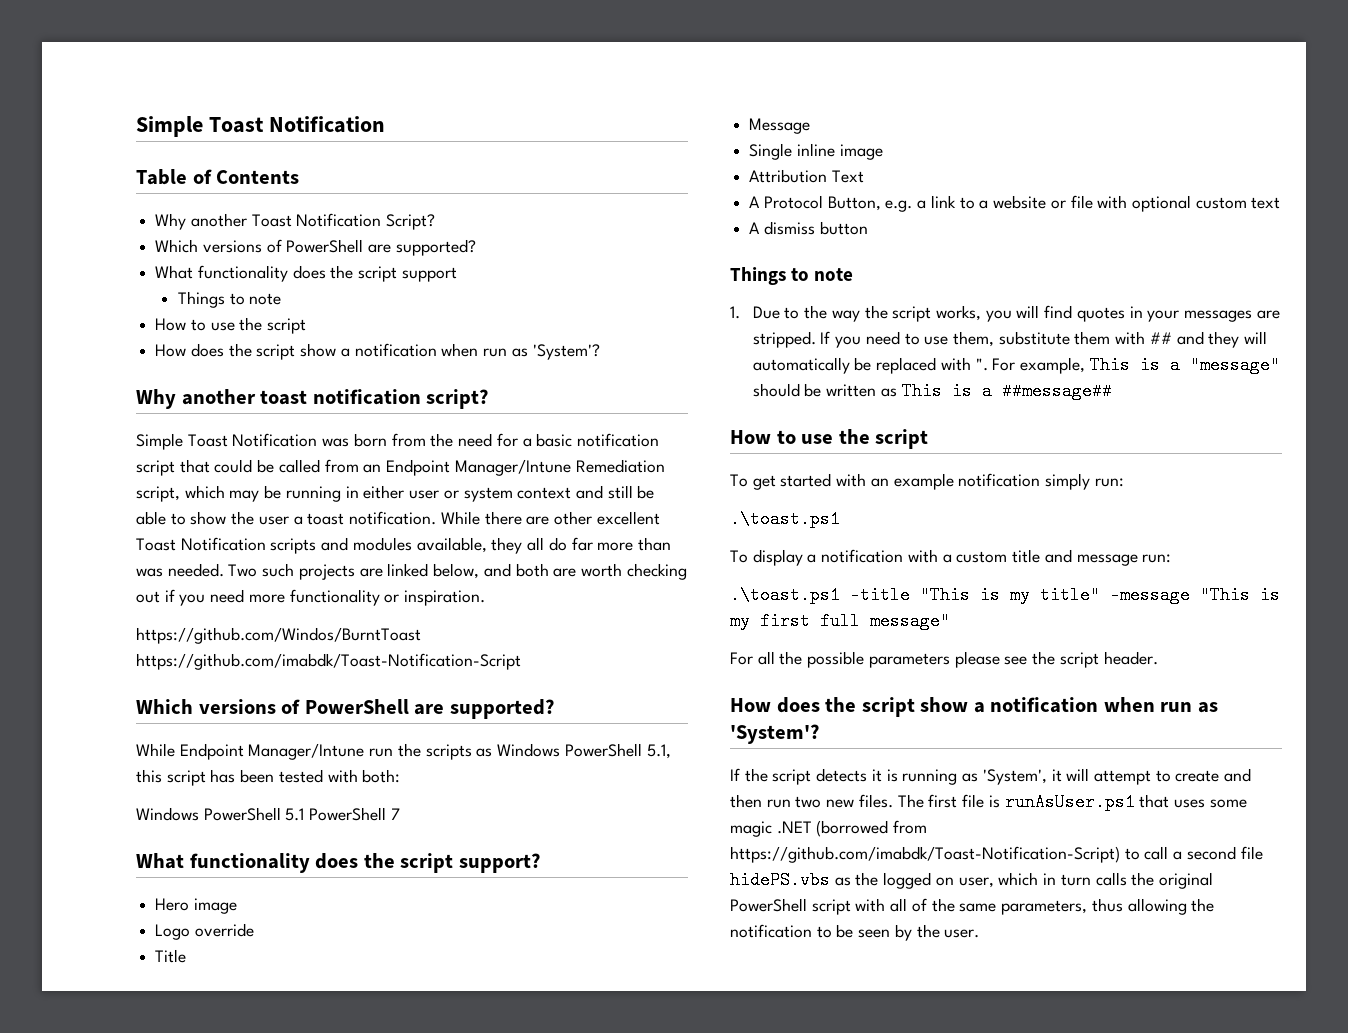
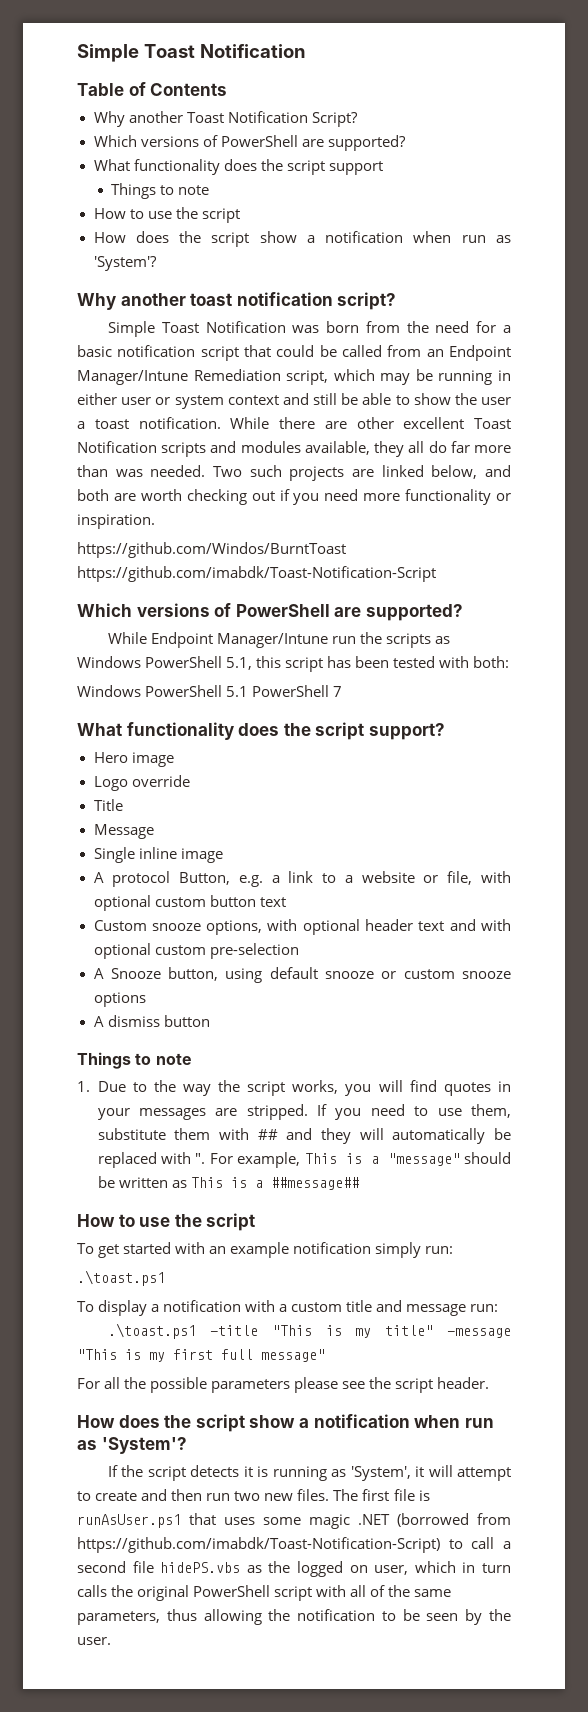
- Attribution Text
- A Protocol Button, e.g. a link to a website or file with optional custom text
+ A protocol Button, e.g. a link to a website or file, with optional custom button text
+ Custom snooze options, with optional header text and with optional custom pre-selection
+ A Snooze button, using default snooze or custom snooze options

